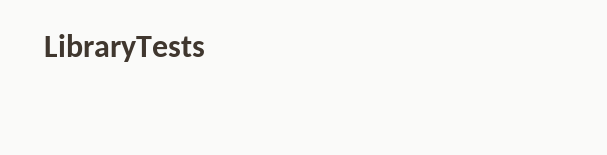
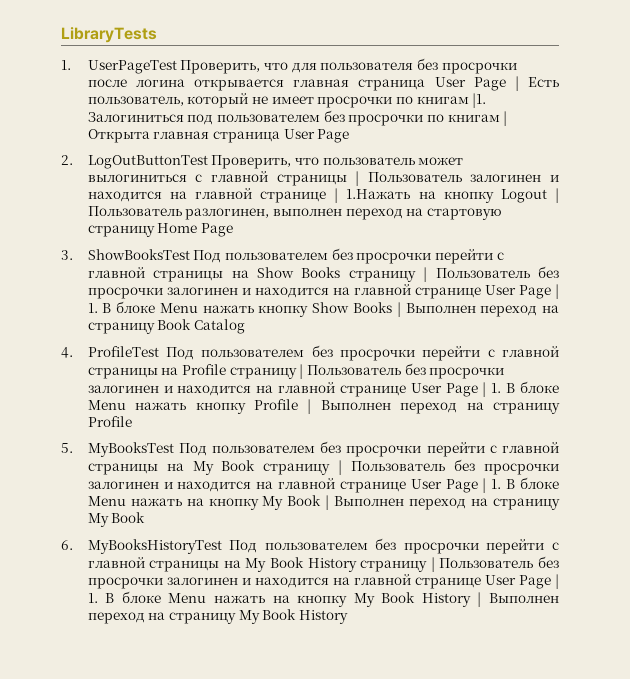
+ 1. UserPageTest Проверить, что для пользователя без просрочки после логина открывается главная страница User Page | Есть пользователь, который не имеет просрочки по книгам |1. Залогиниться под пользователем без просрочки по книгам | Открыта главная страница User Page
+ 2. LogOutButtonTest Проверить, что пользователь может вылогиниться с главной страницы | Пользователь залогинен и находится на главной странице | 1.Нажать на кнопку Logout | Пользователь разлогинен, выполнен переход на стартовую страницу Home Page
+ 3. ShowBooksTest Под пользователем без просрочки перейти с главной страницы на Show Books страницу | Пользователь без просрочки залогинен и находится на главной странице User Page | 1. В блоке Menu нажать кнопку Show Books | Выполнен переход на страницу Book Catalog
+ 4. ProfileTest Под пользователем без просрочки перейти с главной страницы на Profile страницу | Пользователь без просрочки залогинен и находится на главной странице User Page | 1. В блоке Menu нажать кнопку Profile | Выполнен переход на страницу Profile
+ 5. MyBooksTest Под пользователем без просрочки перейти с главной страницы на My Book страницу | Пользователь без просрочки залогинен и находится на главной странице User Page | 1. В блоке Menu нажать на кнопку My Book | Выполнен переход на страницу My Book
+ 6. MyBooksHistoryTest Под пользователем без просрочки перейти с главной страницы на My Book History страницу | Пользователь без просрочки залогинен и находится на главной странице User Page | 1. В блоке Menu нажать на кнопку My Book History | Выполнен переход на страницу My Book History

